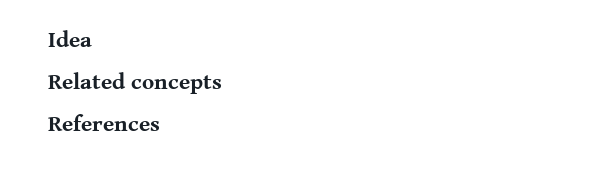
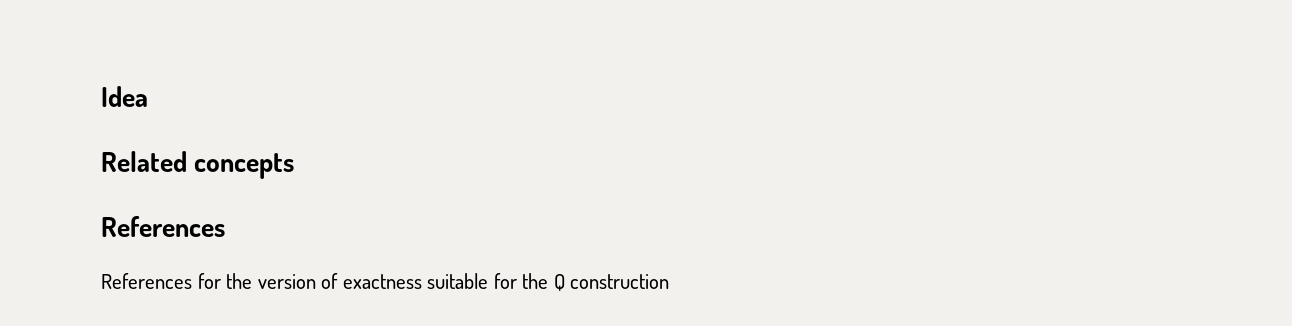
+ References for the version of exactness suitable for the Q construction

